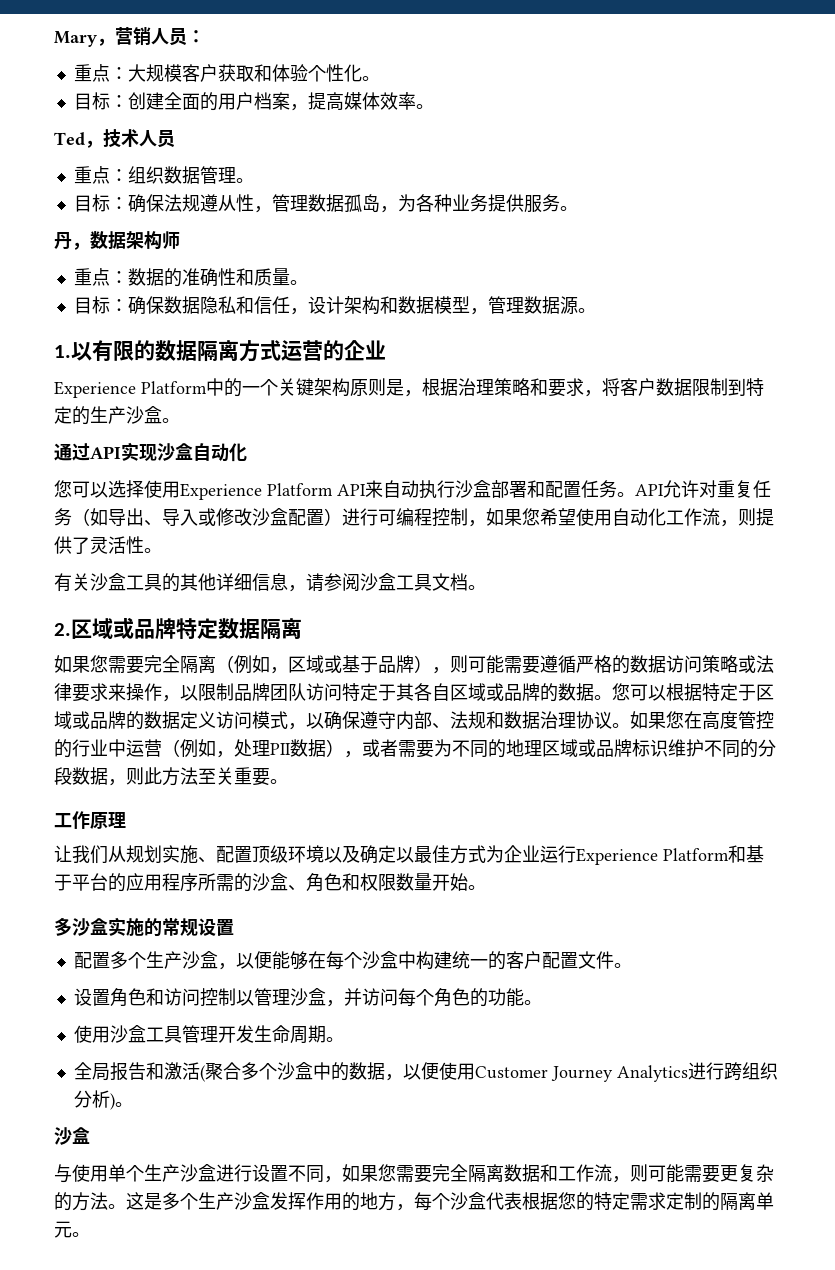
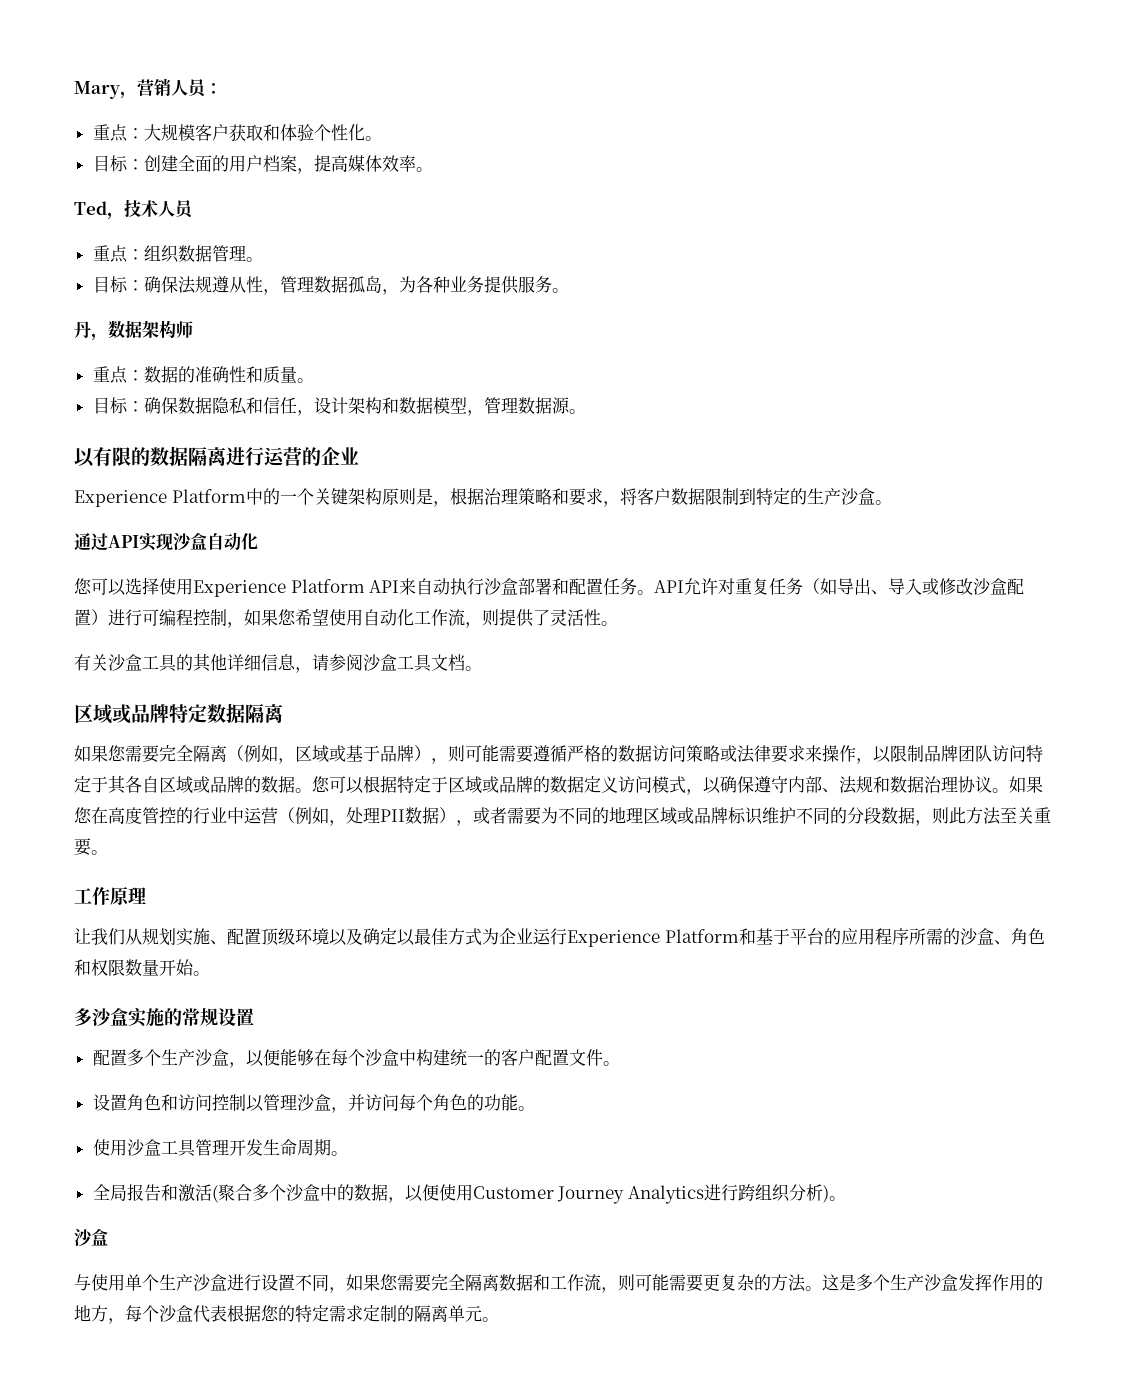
- 1.以有限的数据隔离方式运营的企业
+ 以有限的数据隔离进行运营的企业
- 2.区域或品牌特定数据隔离
+ 区域或品牌特定数据隔离

